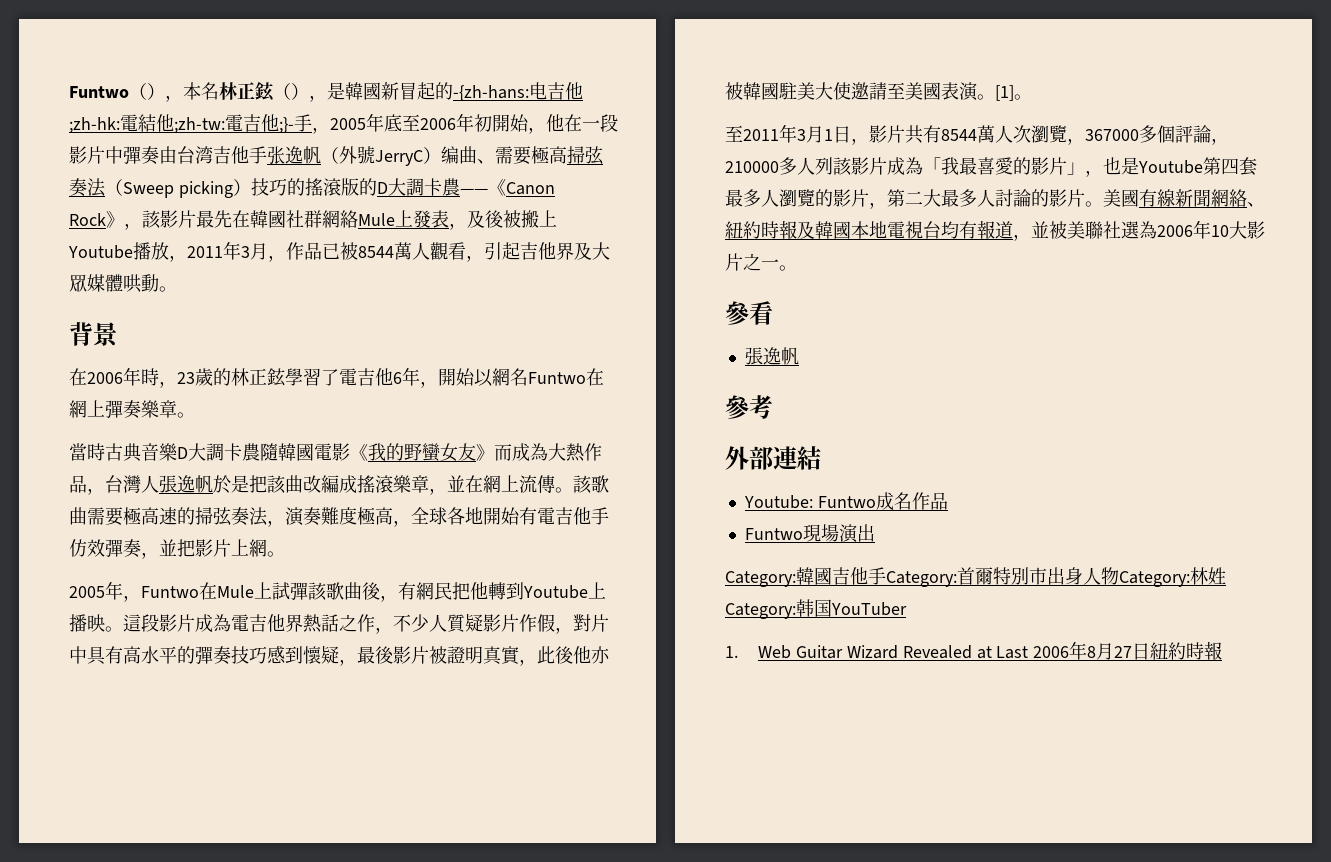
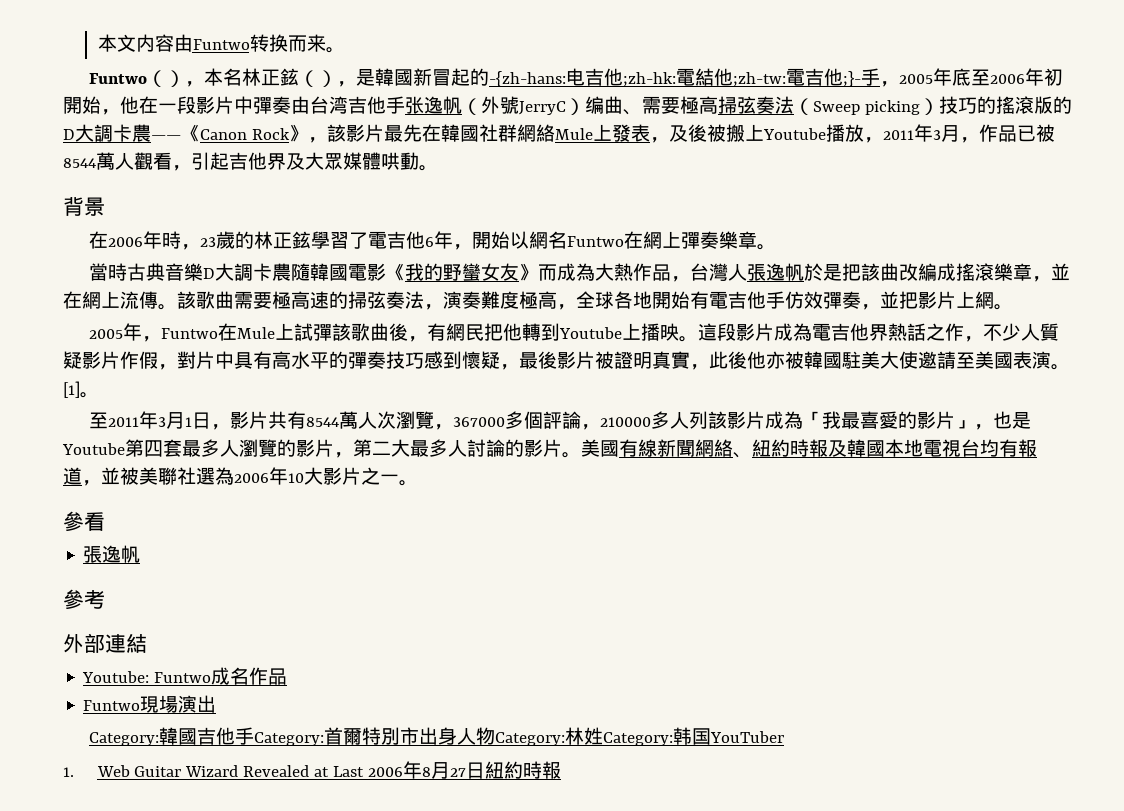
+ 本文内容由Funtwo转换而来。

